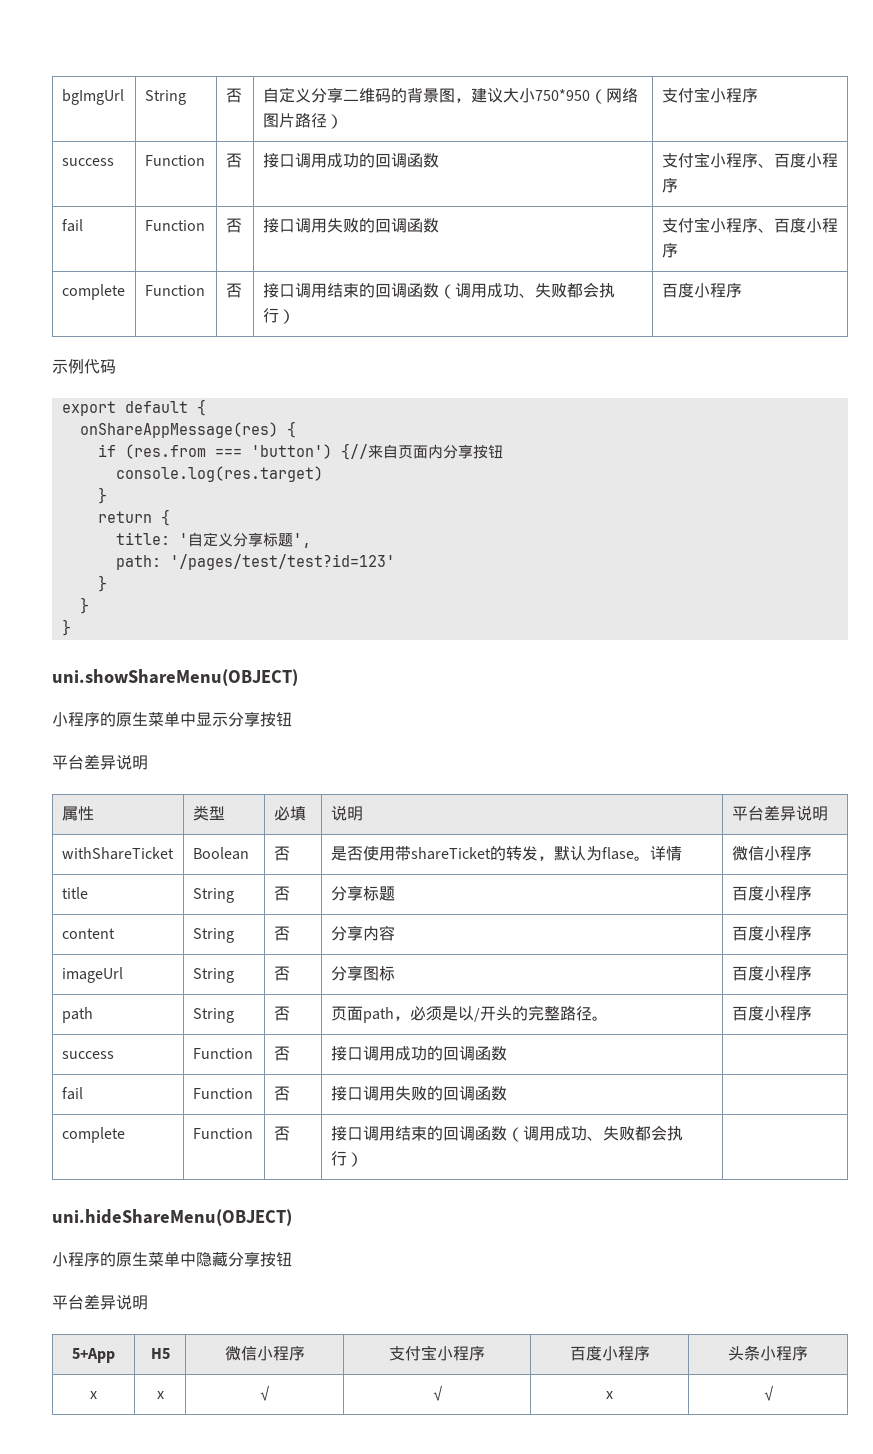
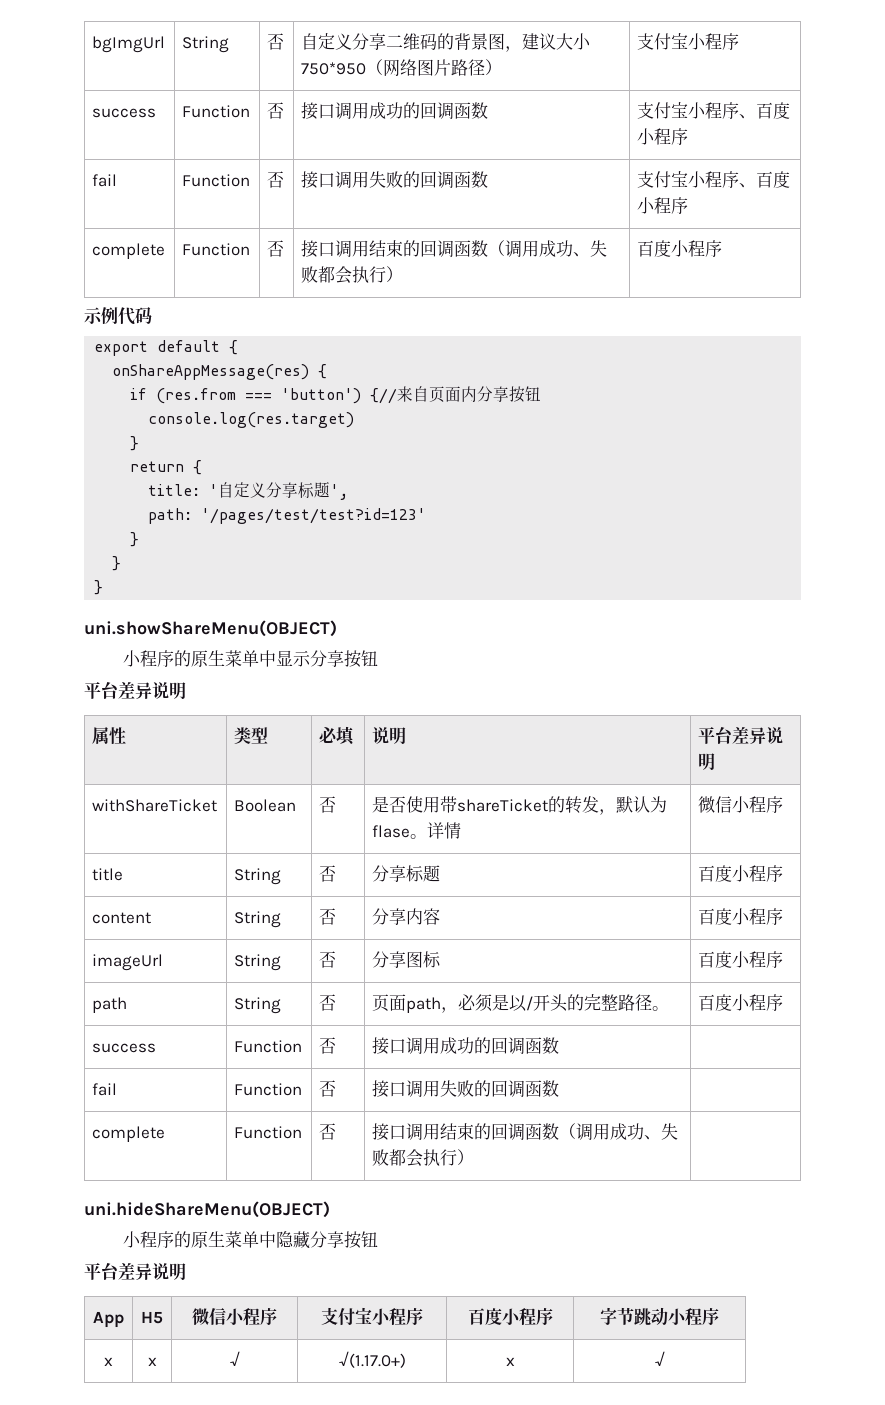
- 5+App | H5 | 微信小程序 | 支付宝小程序 | 百度小程序 | 头条小程序
+ App | H5 | 微信小程序 | 支付宝小程序 | 百度小程序 | 字节跳动小程序
- x | x | √ | √ | x | √
+ x | x | √ | √(1.17.0+) | x | √

